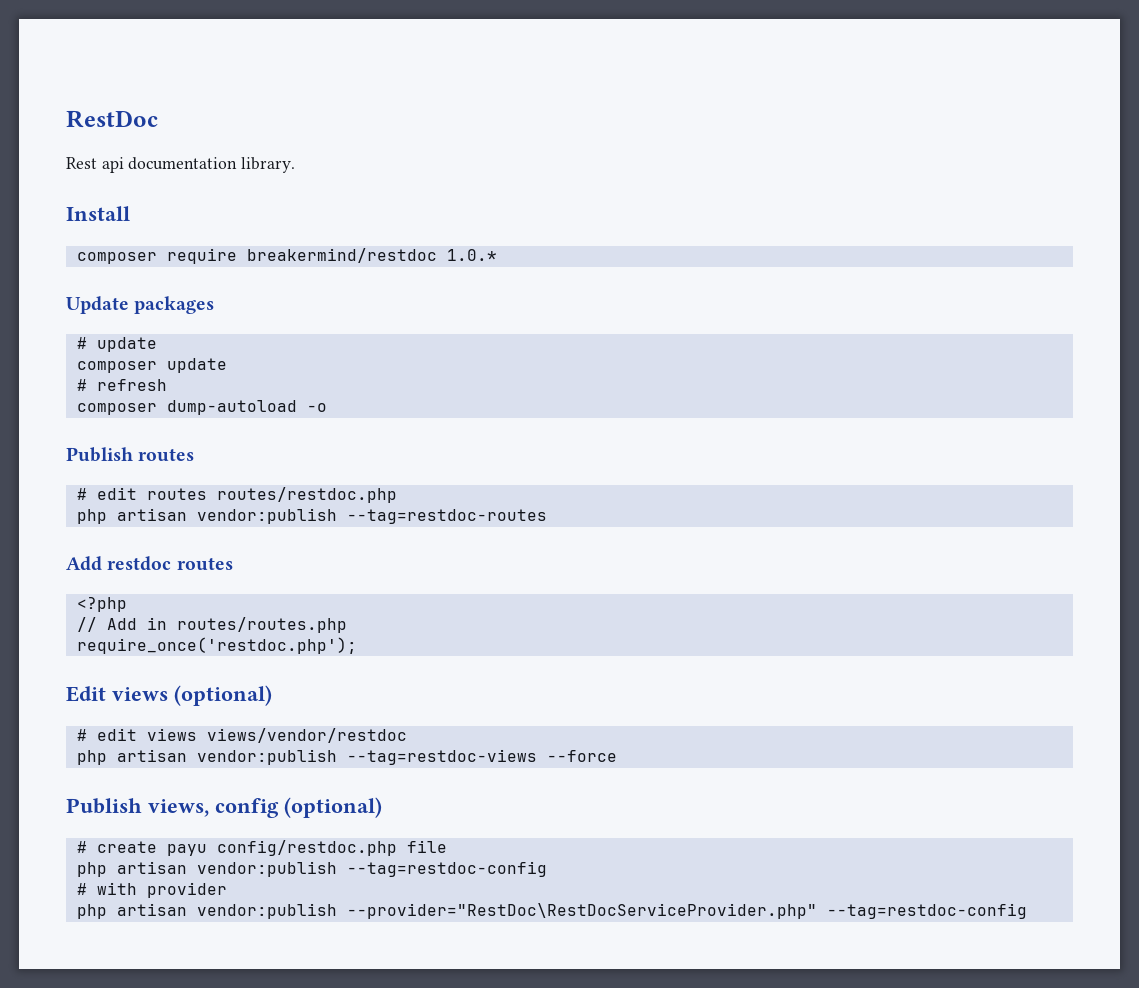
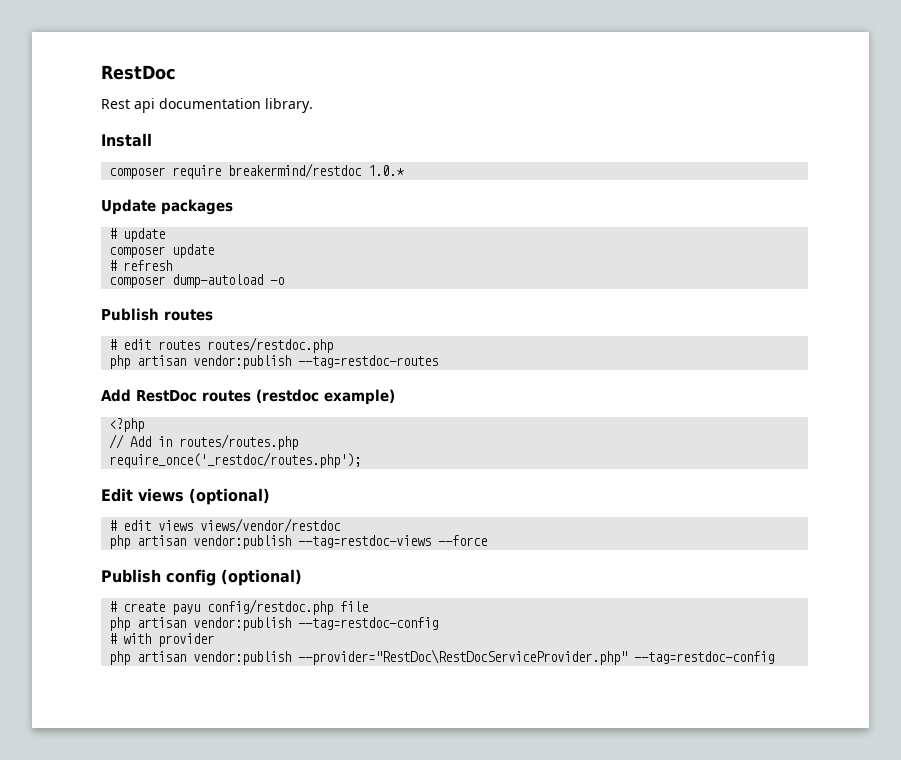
- Add restdoc routes
+ Add RestDoc routes (restdoc example)
- require_once('restdoc.php');
+ require_once('_restdoc/routes.php');
- Publish views, config (optional)
+ Publish config (optional)

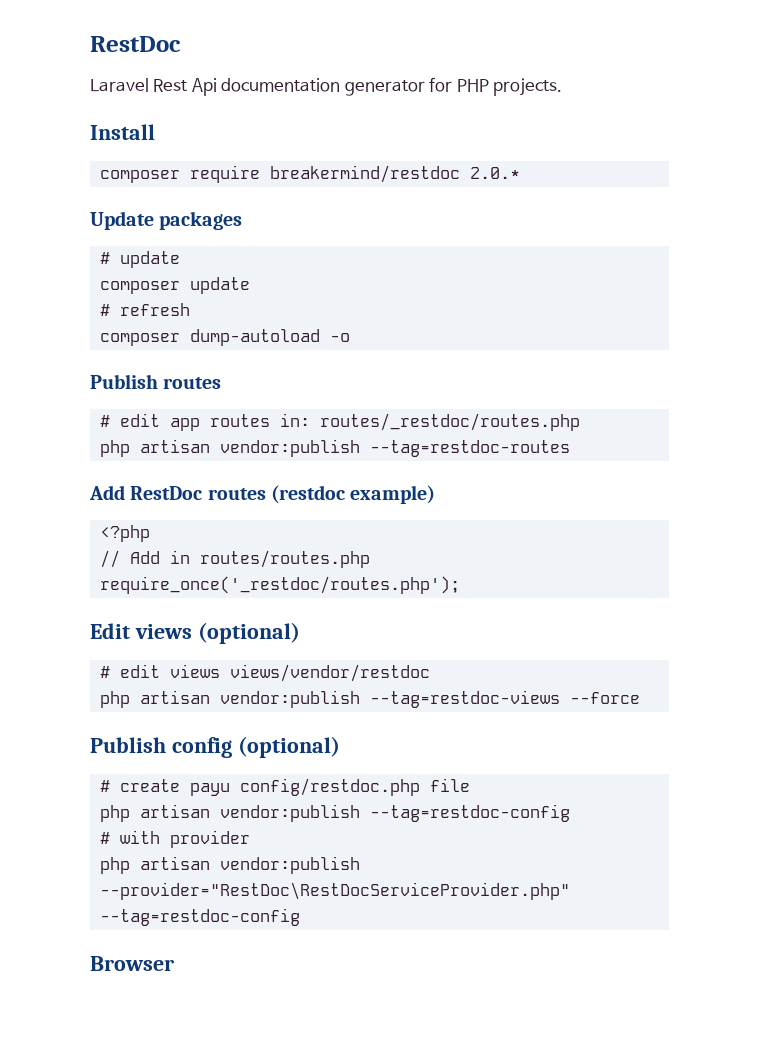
- Rest api documentation library.
+ Laravel Rest Api documentation generator for PHP projects.
- composer require breakermind/restdoc 1.0.*
+ composer require breakermind/restdoc 2.0.*
- # edit routes routes/restdoc.php
+ # edit app routes in: routes/_restdoc/routes.php
+ Browser

